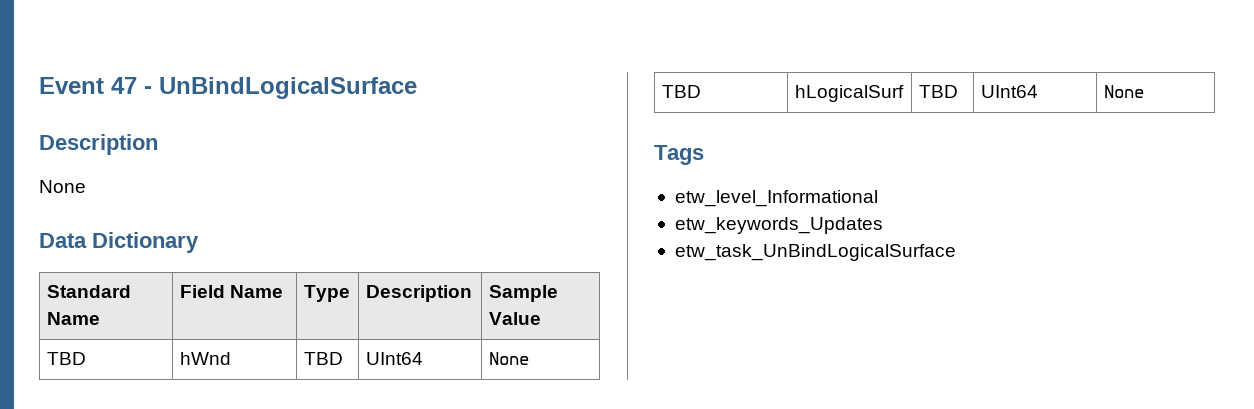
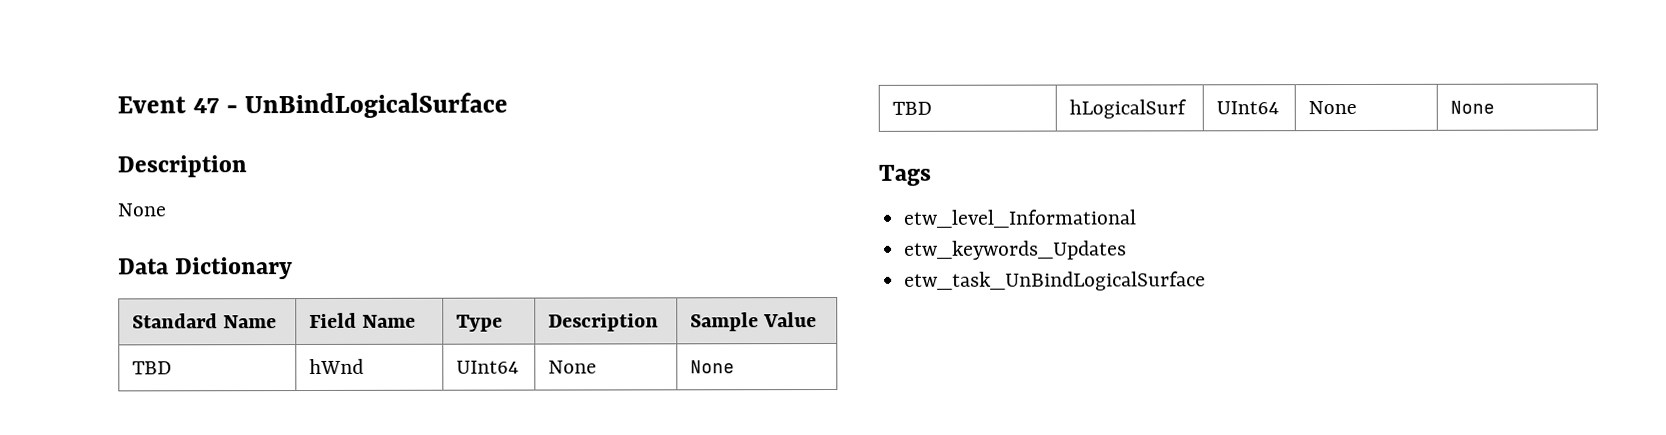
- TBD | hWnd | TBD | UInt64 | None
+ TBD | hWnd | UInt64 | None | None
- TBD | hLogicalSurf | TBD | UInt64 | None
+ TBD | hLogicalSurf | UInt64 | None | None

